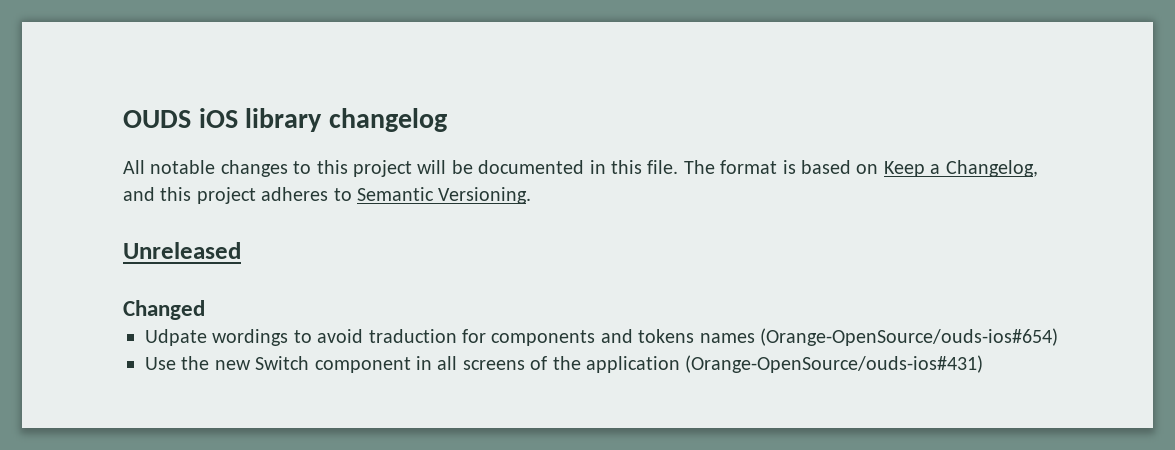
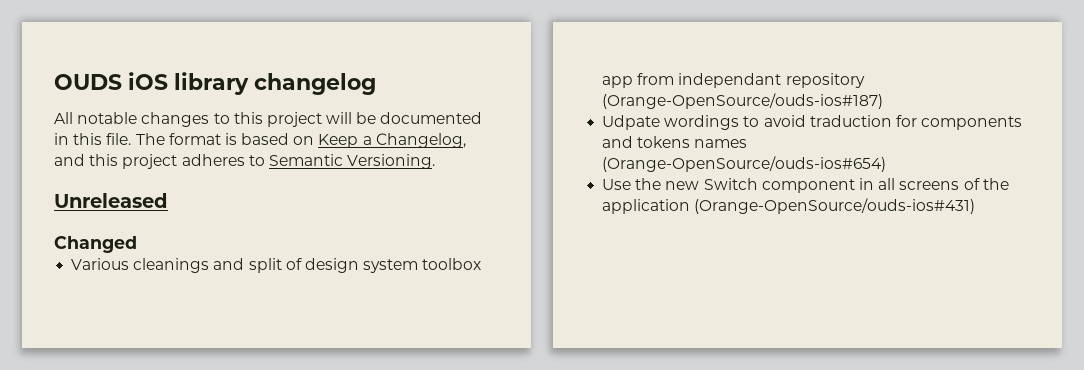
+ Various cleanings and split of design system toolbox app from independant repository (Orange-OpenSource/ouds-ios#187)

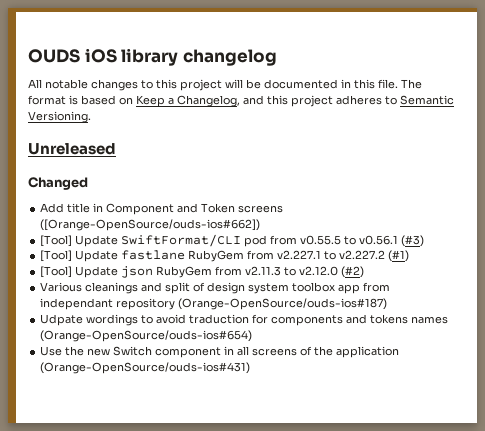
+ Add title in Component and Token screens ([Orange-OpenSource/ouds-ios#662])
+ [Tool] Update SwiftFormat/CLI pod from v0.55.5 to v0.56.1 (#3)
+ [Tool] Update fastlane RubyGem from v2.227.1 to v2.227.2 (#1)
+ [Tool] Update json RubyGem from v2.11.3 to v2.12.0 (#2)

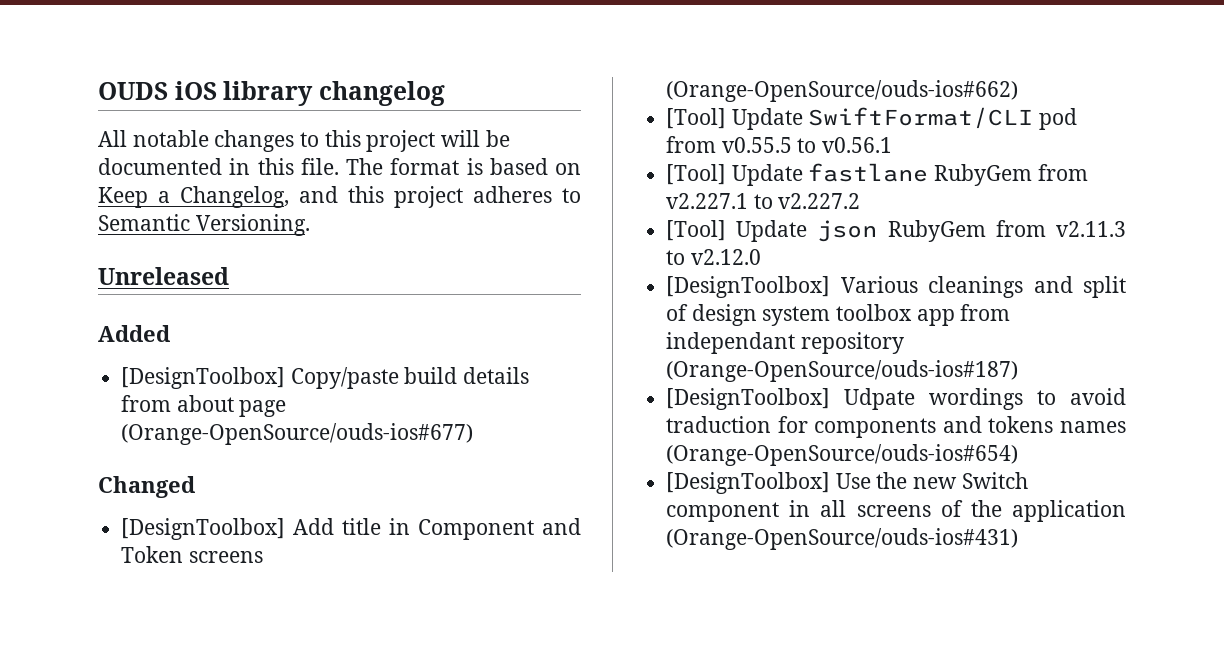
+ Added
+ [DesignToolbox] Copy/paste build details from about page (Orange-OpenSource/ouds-ios#677)
- Add title in Component and Token screens ([Orange-OpenSource/ouds-ios#662])
+ [DesignToolbox] Add title in Component and Token screens (Orange-OpenSource/ouds-ios#662)
- [Tool] Update SwiftFormat/CLI pod from v0.55.5 to v0.56.1 (#3)
+ [Tool] Update SwiftFormat/CLI pod from v0.55.5 to v0.56.1
- [Tool] Update fastlane RubyGem from v2.227.1 to v2.227.2 (#1)
+ [Tool] Update fastlane RubyGem from v2.227.1 to v2.227.2
- [Tool] Update json RubyGem from v2.11.3 to v2.12.0 (#2)
- Various cleanings and split of design system toolbox app from independant repository (Orange-OpenSource/ouds-ios#187)
+ [Tool] Update json RubyGem from v2.11.3 to v2.12.0
+ [DesignToolbox] Various cleanings and split of design system toolbox app from independant repository (Orange-OpenSource/ouds-ios#187)
- Udpate wordings to avoid traduction for components and tokens names (Orange-OpenSource/ouds-ios#654)
+ [DesignToolbox] Udpate wordings to avoid traduction for components and tokens names (Orange-OpenSource/ouds-ios#654)
- Use the new Switch component in all screens of the application (Orange-OpenSource/ouds-ios#431)
+ [DesignToolbox] Use the new Switch component in all screens of the application (Orange-OpenSource/ouds-ios#431)

